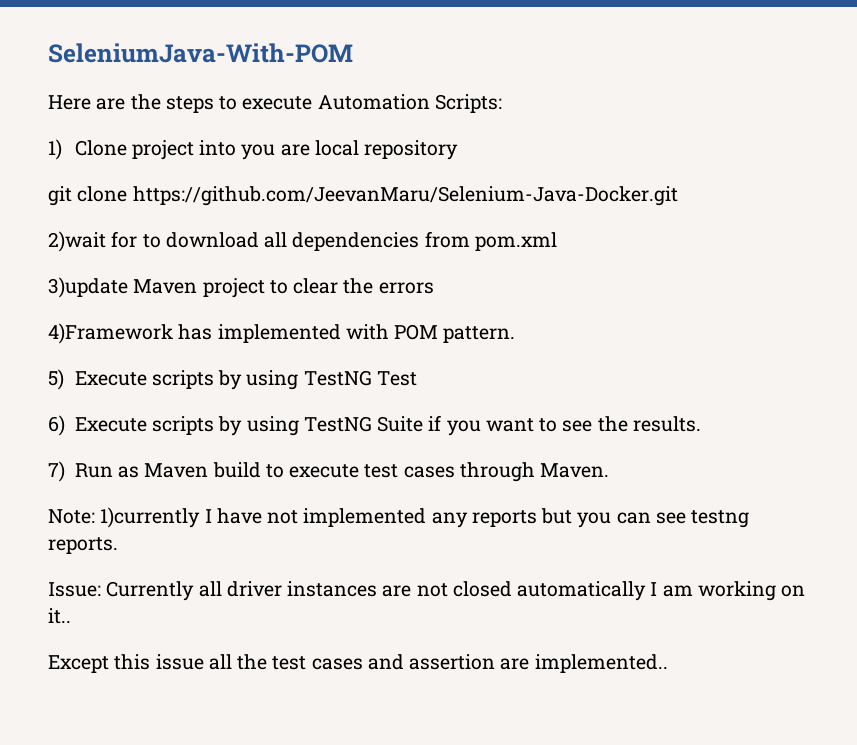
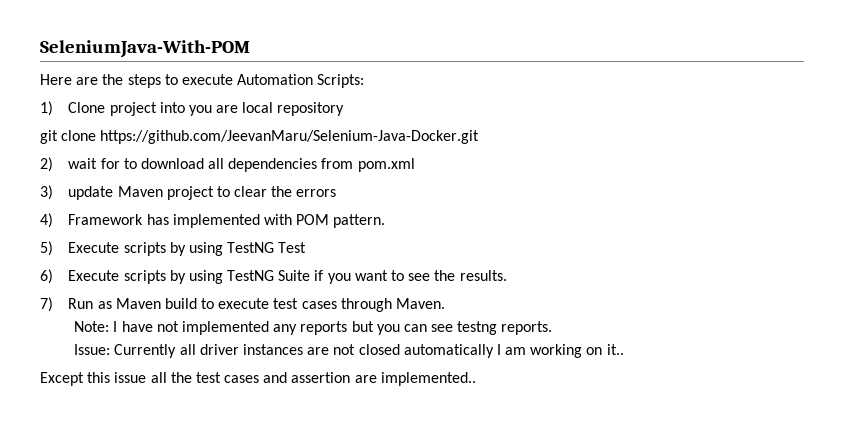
- 2)wait for to download all dependencies from pom.xml
+ 2) wait for to download all dependencies from pom.xml
- 3)update Maven project to clear the errors
+ 3) update Maven project to clear the errors
- 4)Framework has implemented with POM pattern.
+ 4) Framework has implemented with POM pattern.
- Note: 1)currently I have not implemented any reports but you can see testng reports.
+ Note: I have not implemented any reports but you can see testng reports.

